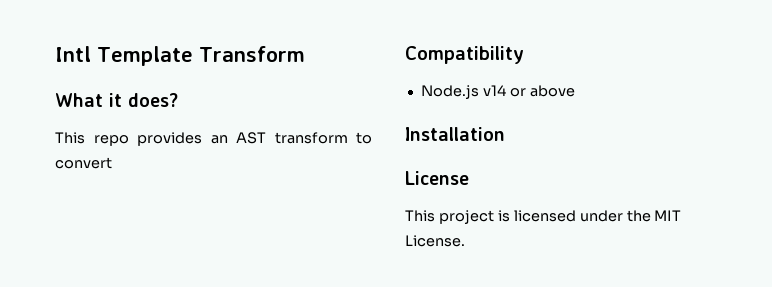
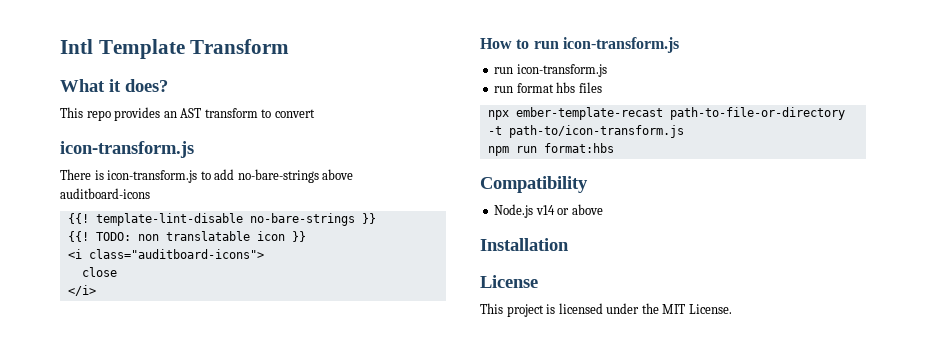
  This repo provides an AST transform to convert
+ icon-transform.js
+ There is icon-transform.js to add no-bare-strings above auditboard-icons
+ {{! template-lint-disable no-bare-strings }}
+ {{! TODO: non translatable icon }}
+ <i class="auditboard-icons">
+ close
+ </i>
+ How to run icon-transform.js
+ run icon-transform.js
+ run format hbs files
+ npx ember-template-recast path-to-file-or-directory -t path-to/icon-transform.js
+ npm run format:hbs

